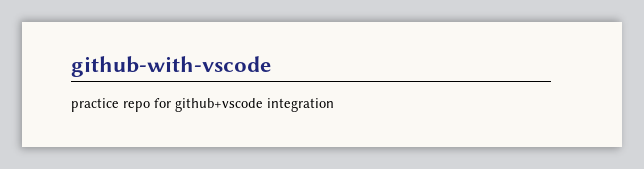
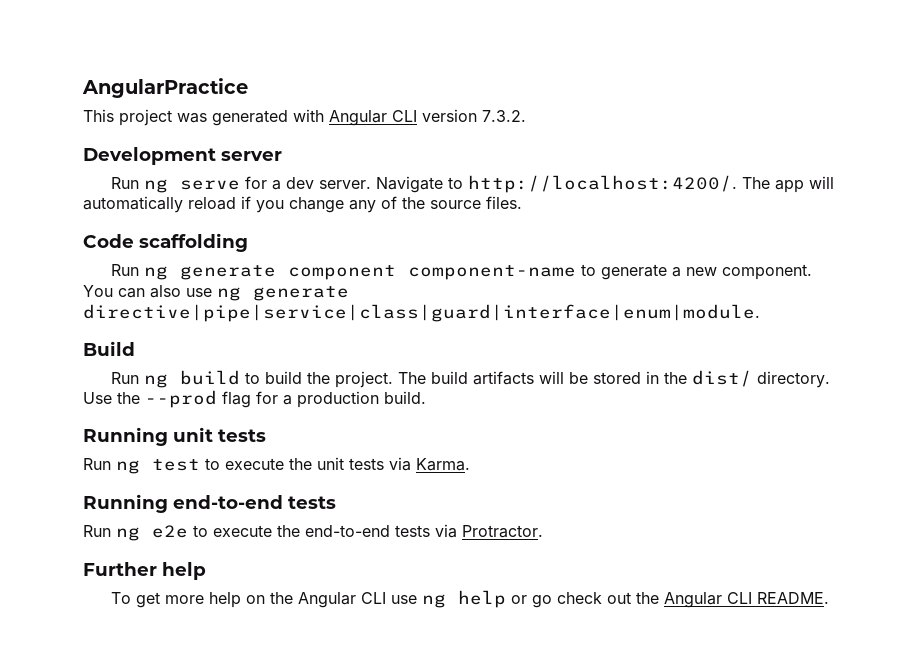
- github-with-vscode
- practice repo for github+vscode integration
+ AngularPractice
+ This project was generated with Angular CLI version 7.3.2.
+ Development server
+ Run ng serve for a dev server. Navigate to http://localhost:4200/. The app will automatically reload if you change any of the source files.
+ Code scaffolding
+ Run ng generate component component-name to generate a new component. You can also use ng generate directive|pipe|service|class|guard|interface|enum|module.
+ Build
+ Run ng build to build the project. The build artifacts will be stored in the dist/ directory. Use the --prod flag for a production build.
+ Running unit tests
+ Run ng test to execute the unit tests via Karma.
+ Running end-to-end tests
+ Run ng e2e to execute the end-to-end tests via Protractor.
+ Further help
+ To get more help on the Angular CLI use ng help or go check out the Angular CLI README.

